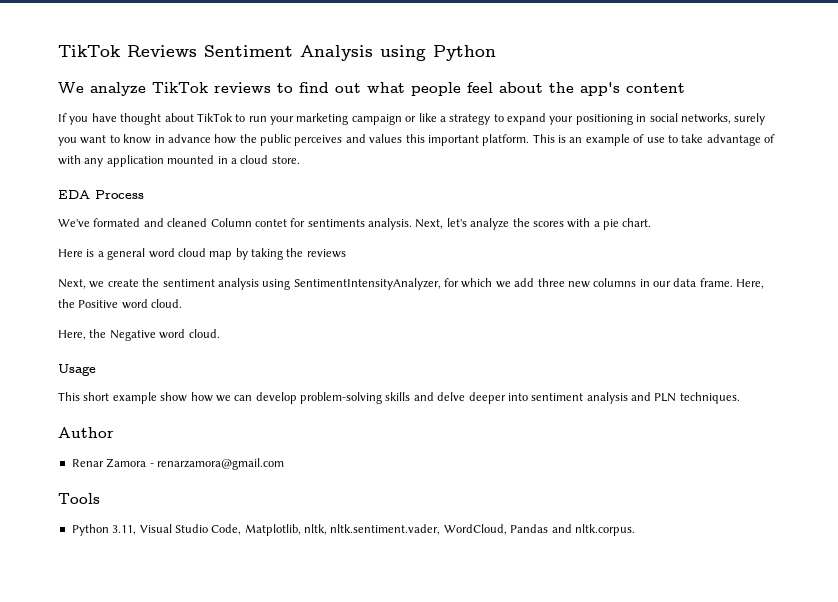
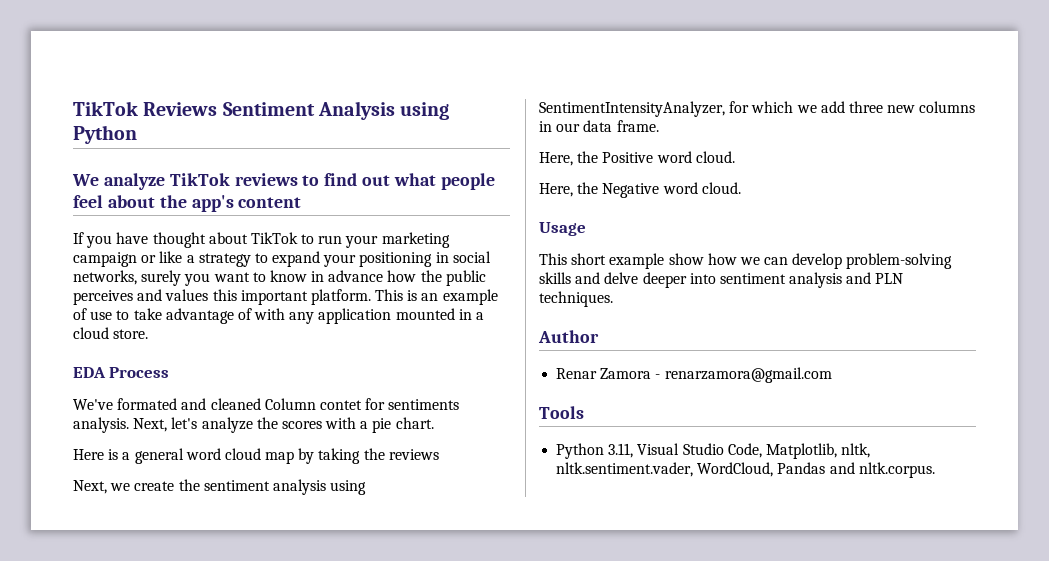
- Next, we create the sentiment analysis using SentimentIntensityAnalyzer, for which we add three new columns in our data frame. Here, the Positive word cloud.
+ Next, we create the sentiment analysis using SentimentIntensityAnalyzer, for which we add three new columns in our data frame.
+ Here, the Positive word cloud.

